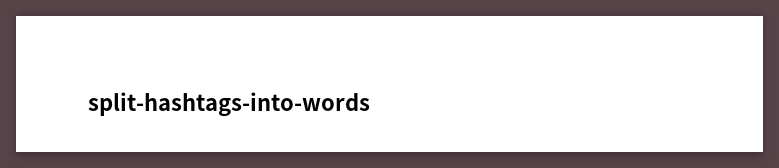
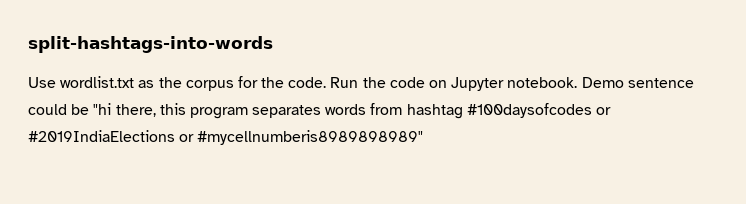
+ Use wordlist.txt as the corpus for the code. Run the code on Jupyter notebook. Demo sentence could be "hi there, this program separates words from hashtag #100daysofcodes or #2019IndiaElections or #mycellnumberis8989898989"

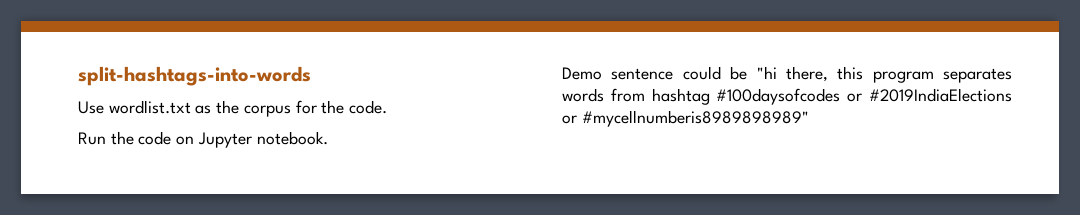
- Use wordlist.txt as the corpus for the code. Run the code on Jupyter notebook. Demo sentence could be "hi there, this program separates words from hashtag #100daysofcodes or #2019IndiaElections or #mycellnumberis8989898989"
+ Use wordlist.txt as the corpus for the code.
+ Run the code on Jupyter notebook.
+ Demo sentence could be "hi there, this program separates words from hashtag #100daysofcodes or #2019IndiaElections or #mycellnumberis8989898989"

